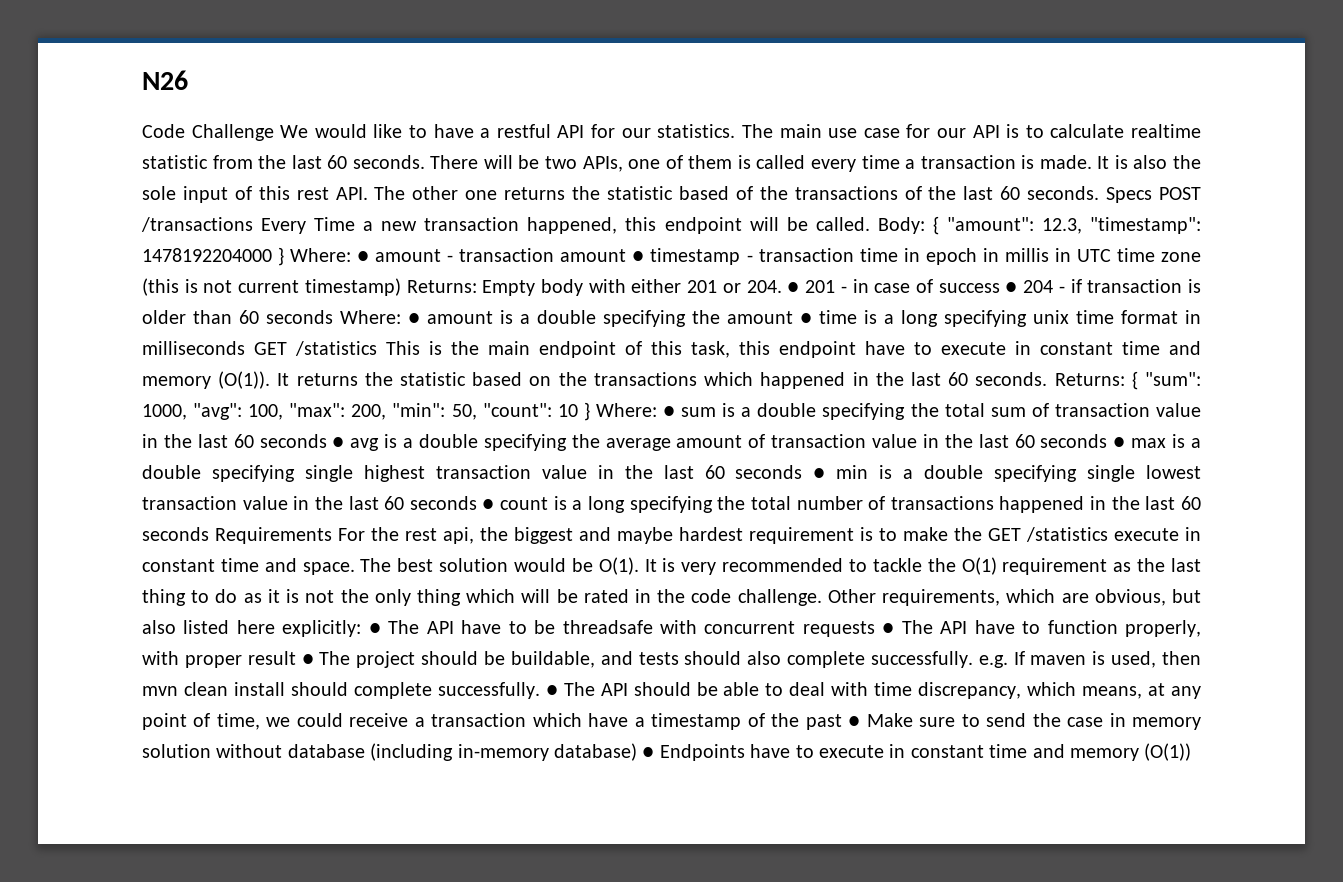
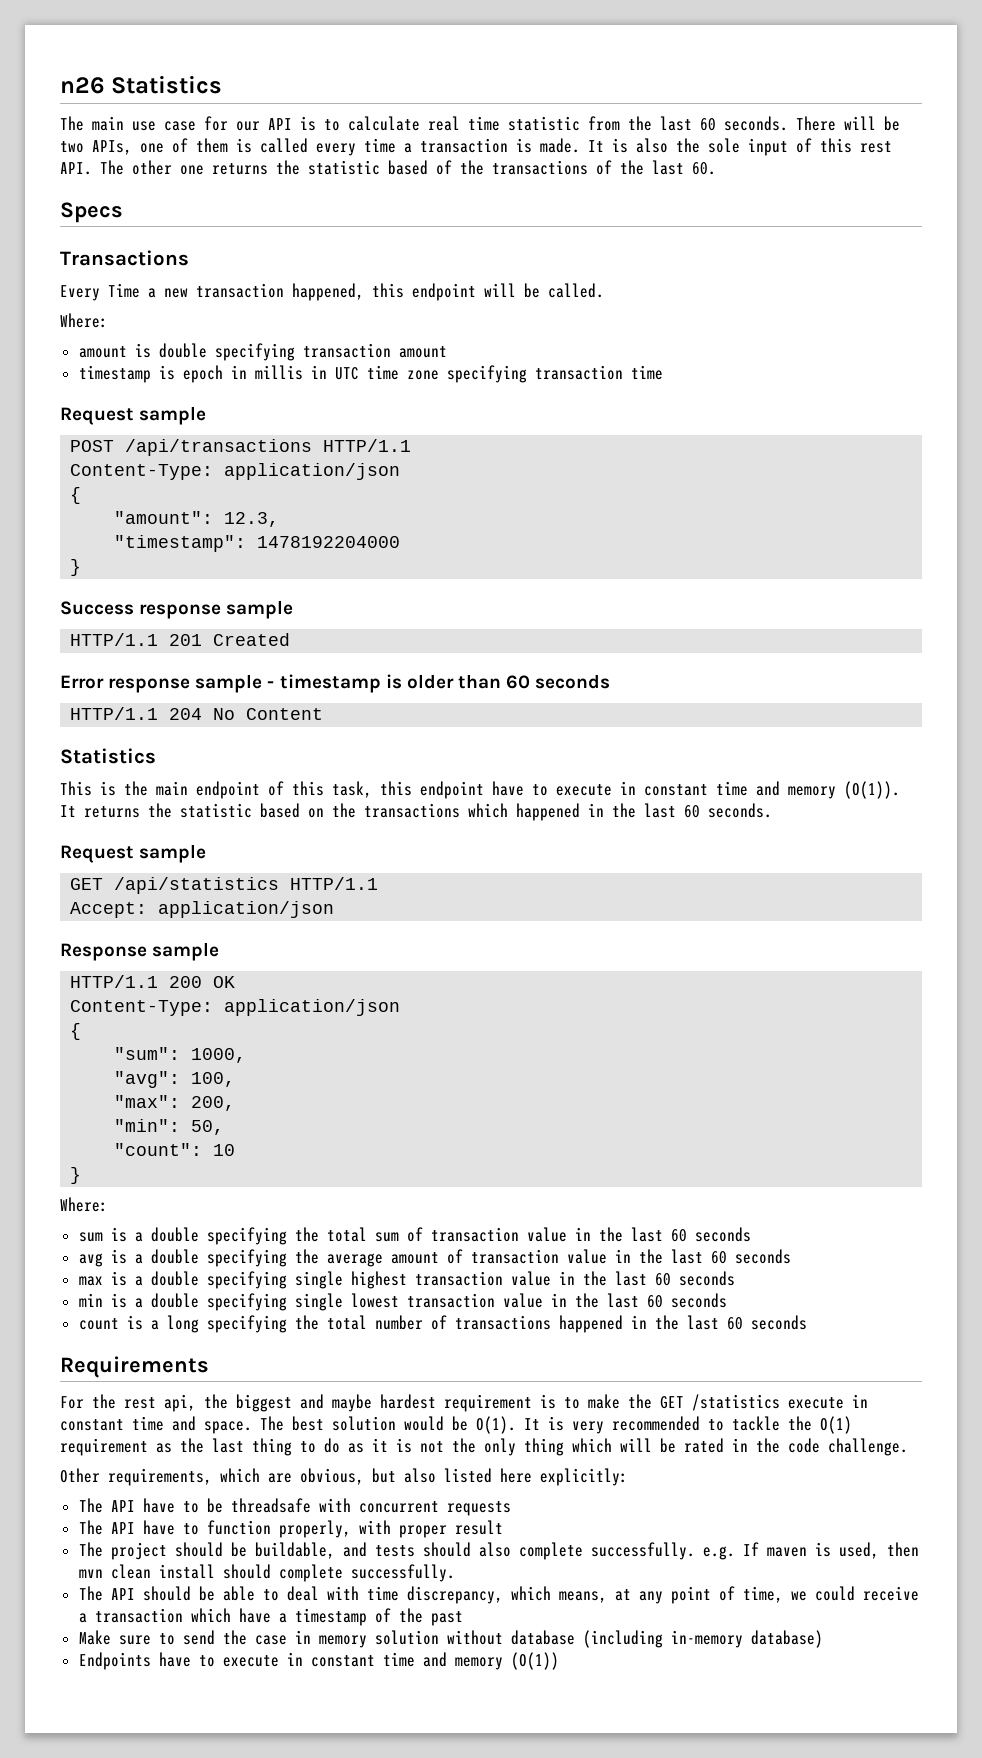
- N26
- Code Challenge We would like to have a restful API for our statistics. The main use case for our API is to calculate realtime statistic from the last 60 seconds.
+ n26 Statistics
+ The main use case for our API is to calculate real time statistic from the last 60 seconds.
- It is also the sole input of this rest API. The other one returns the statistic based of the transactions of the last 60 seconds. Specs POST /transactions Every Time a new transaction happened, this endpoint will be called. Body: { "amount": 12.3, "timestamp": 1478192204000 } Where: ● amount - transaction amount ● timestamp - transaction time in epoch in millis in UTC time zone (this is not current timestamp) Returns: Empty body with either 201 or 204. ● 201 - in case of success ● 204 - if transaction is older than 60 seconds Where: ● amount is a double specifying the amount ● time is a long specifying unix time format in milliseconds GET /statistics This is the main endpoint of this task, this endpoint have to execute in constant time and memory (O(1)).
+ It is also the sole input of this rest API. The other one returns the statistic based of the transactions of the last 60.
+ Specs
+ Transactions
+ Every Time a new transaction happened, this endpoint will be called.
+ Where:
+ amount is double specifying transaction amount
+ timestamp is epoch in millis in UTC time zone specifying transaction time
+ Request sample
+ POST /api/transactions HTTP/1.1
+ Content-Type: application/json
+ {
+ "amount": 12.3,
+ "timestamp": 1478192204000
+ }
+ Success response sample
+ HTTP/1.1 201 Created
+ Error response sample - timestamp is older than 60 seconds
+ HTTP/1.1 204 No Content
+ Statistics
+ This is the main endpoint of this task, this endpoint have to execute in constant time and memory (O(1)).
- It returns the statistic based on the transactions which happened in the last 60 seconds. Returns: { "sum":
+ It returns the statistic based on the transactions which happened in the last 60 seconds.
+ Request sample
+ GET /api/statistics HTTP/1.1
+ Accept: application/json
+ Response sample
+ HTTP/1.1 200 OK
+ Content-Type: application/json
+ {
+ "sum":
- 1000, "avg":
+ 1000,
+ "avg":
- 100, "max":
+ 100,
+ "max":
- 200, "min":
+ 200,
+ "min":
- 50, "count":
+ 50,
+ "count":
- 10 } Where: ● sum is a double specifying the total sum of transaction value in the last 60 seconds ● avg is a double specifying the average amount of transaction value in the last 60 seconds ● max is a double specifying single highest transaction value in the last 60 seconds ● min is a double specifying single lowest transaction value in the last 60 seconds ● count is a long specifying the total number of transactions happened in the last 60 seconds Requirements For the rest api, the biggest and maybe hardest requirement is to make the GET /statistics execute in constant time and space.
+ 10
+ }
+ Where:
+ sum is a double specifying the total sum of transaction value in the last 60 seconds
+ avg is a double specifying the average amount of transaction value in the last 60 seconds
+ max is a double specifying single highest transaction value in the last 60 seconds
+ min is a double specifying single lowest transaction value in the last 60 seconds
+ count is a long specifying the total number of transactions happened in the last 60 seconds
+ Requirements
+ For the rest api, the biggest and maybe hardest requirement is to make the GET /statistics execute in constant time and space.
- It is very recommended to tackle the O(1) requirement as the last thing to do as it is not the only thing which will be rated in the code challenge. Other requirements, which are obvious, but also listed here explicitly: ● The API have to be threadsafe with concurrent requests ● The API have to function properly, with proper result ● The project should be buildable, and tests should also complete successfully. e.g. If maven is used, then mvn clean install should complete successfully. ● The API should be able to deal with time discrepancy, which means, at any point of time, we could receive a transaction which have a timestamp of the past ● Make sure to send the case in memory solution without database (including in-memory database) ● Endpoints have to execute in constant time and memory (O(1))
+ It is very recommended to tackle the O(1) requirement as the last thing to do as it is not the only thing which will be rated in the code challenge.
+ Other requirements, which are obvious, but also listed here explicitly:
+ The API have to be threadsafe with concurrent requests
+ The API have to function properly, with proper result
+ The project should be buildable, and tests should also complete successfully. e.g. If maven is used, then mvn clean install should complete successfully.
+ The API should be able to deal with time discrepancy, which means, at any point of time, we could receive a transaction which have a timestamp of the past
+ Make sure to send the case in memory solution without database (including in-memory database)
+ Endpoints have to execute in constant time and memory (O(1))

